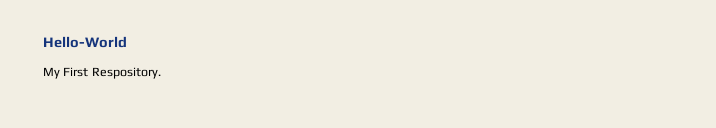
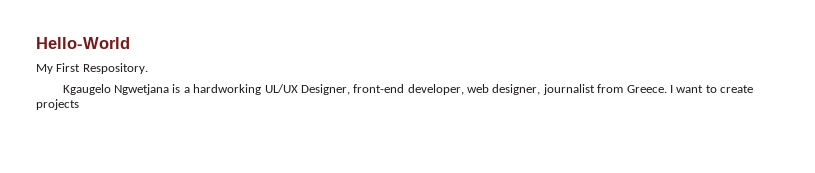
+ Kgaugelo Ngwetjana is a hardworking UL/UX Designer, front-end developer, web designer, journalist from Greece. I want to create projects

